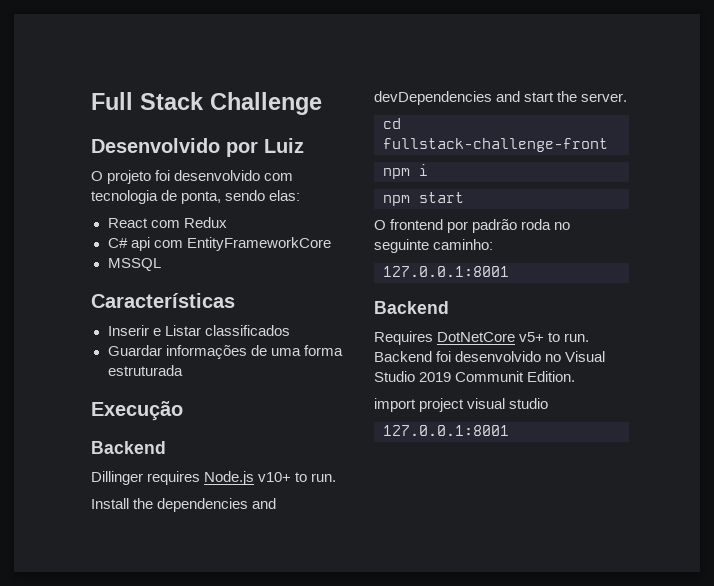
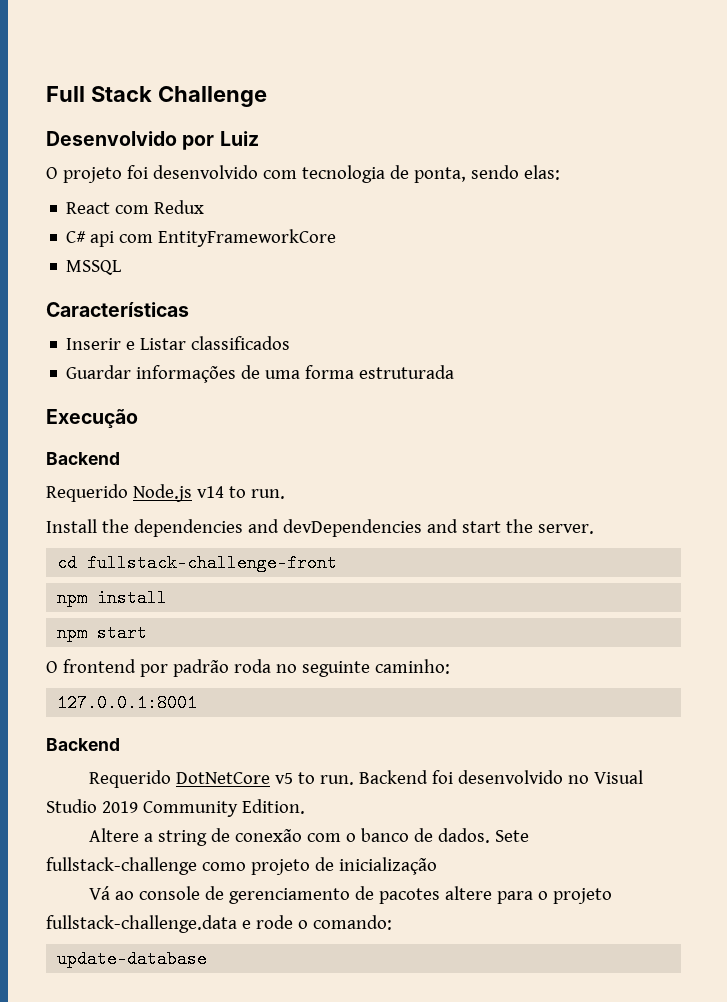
- Dillinger requires Node.js v10+ to run.
+ Requerido Node.js v14 to run.
- npm i
+ npm install
- Requires DotNetCore v5+ to run.
+ Requerido DotNetCore v5 to run.
- Backend foi desenvolvido no Visual Studio 2019 Communit Edition.
+ Backend foi desenvolvido no Visual Studio 2019 Community Edition.
- import project visual studio
- 127.0.0.1:8001
+ Altere a string de conexão com o banco de dados. Sete fullstack-challenge como projeto de inicialização
+ Vá ao console de gerenciamento de pacotes altere para o projeto fullstack-challenge.data e rode o comando:
+ update-database

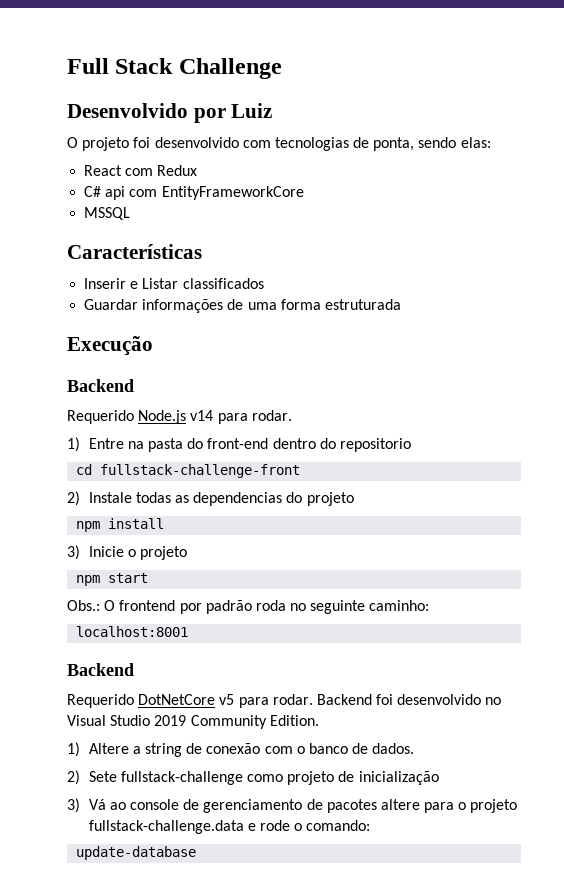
- O projeto foi desenvolvido com tecnologia de ponta, sendo elas:
+ O projeto foi desenvolvido com tecnologias de ponta, sendo elas:
- Requerido Node.js v14 to run.
- Install the dependencies and devDependencies and start the server.
+ Requerido Node.js v14 para rodar.
+ 1) Entre na pasta do front-end dentro do repositorio
  cd fullstack-challenge-front
+ 2) Instale todas as dependencias do projeto
  npm install
+ 3) Inicie o projeto
- O frontend por padrão roda no seguinte caminho:
+ Obs.: O frontend por padrão roda no seguinte caminho:
- 127.0.0.1:8001
+ localhost:8001
- Requerido DotNetCore v5 to run.
+ Requerido DotNetCore v5 para rodar.
- Altere a string de conexão com o banco de dados. Sete fullstack-challenge como projeto de inicialização
+ 1) Altere a string de conexão com o banco de dados.
+ 2) Sete fullstack-challenge como projeto de inicialização
- Vá ao console de gerenciamento de pacotes altere para o projeto fullstack-challenge.data e rode o comando:
+ 3) Vá ao console de gerenciamento de pacotes altere para o projeto fullstack-challenge.data e rode o comando:

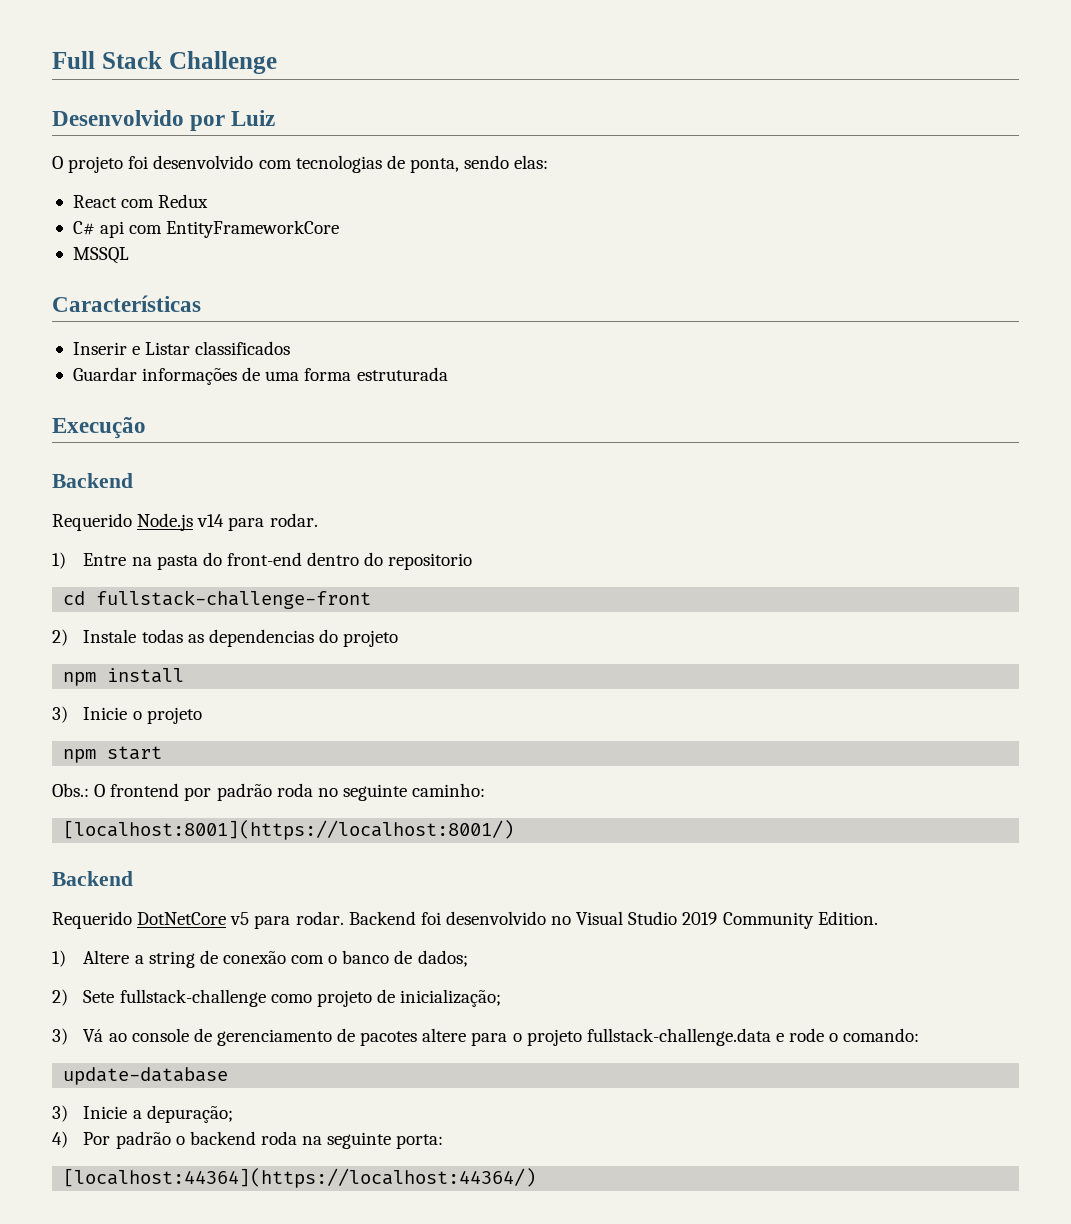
- localhost:8001
+ [localhost:8001](https://localhost:8001/)
- 1) Altere a string de conexão com o banco de dados.
+ 1) Altere a string de conexão com o banco de dados;
- 2) Sete fullstack-challenge como projeto de inicialização
+ 2) Sete fullstack-challenge como projeto de inicialização;
+ 3) Inicie a depuração;
+ 4) Por padrão o backend roda na seguinte porta:
+ [localhost:44364](https://localhost:44364/)

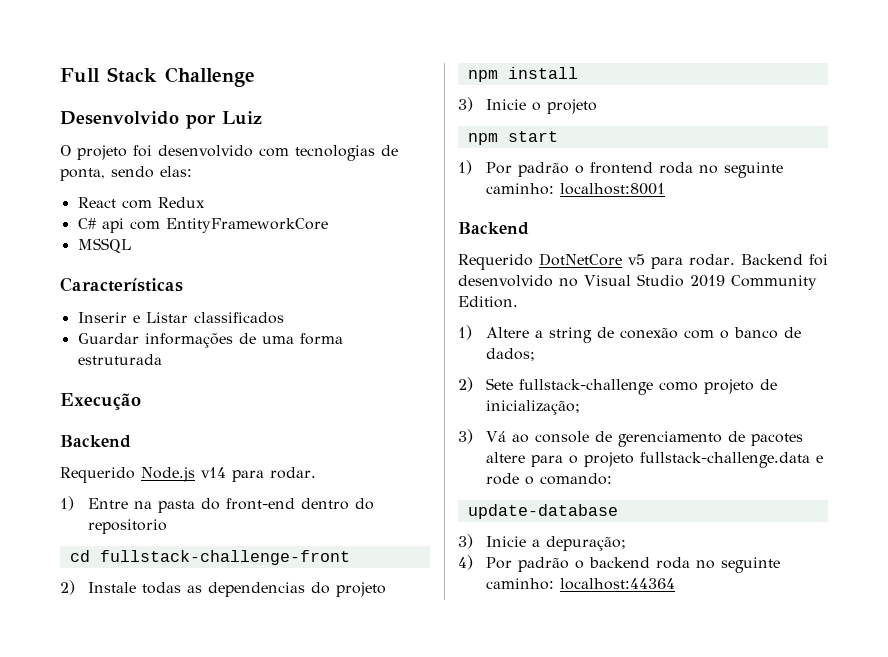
- Obs.: O frontend por padrão roda no seguinte caminho:
- [localhost:8001](https://localhost:8001/)
+ 1) Por padrão o frontend roda no seguinte caminho: localhost:8001
- 4) Por padrão o backend roda na seguinte porta:
- [localhost:44364](https://localhost:44364/)
+ 4) Por padrão o backend roda no seguinte caminho: localhost:44364

